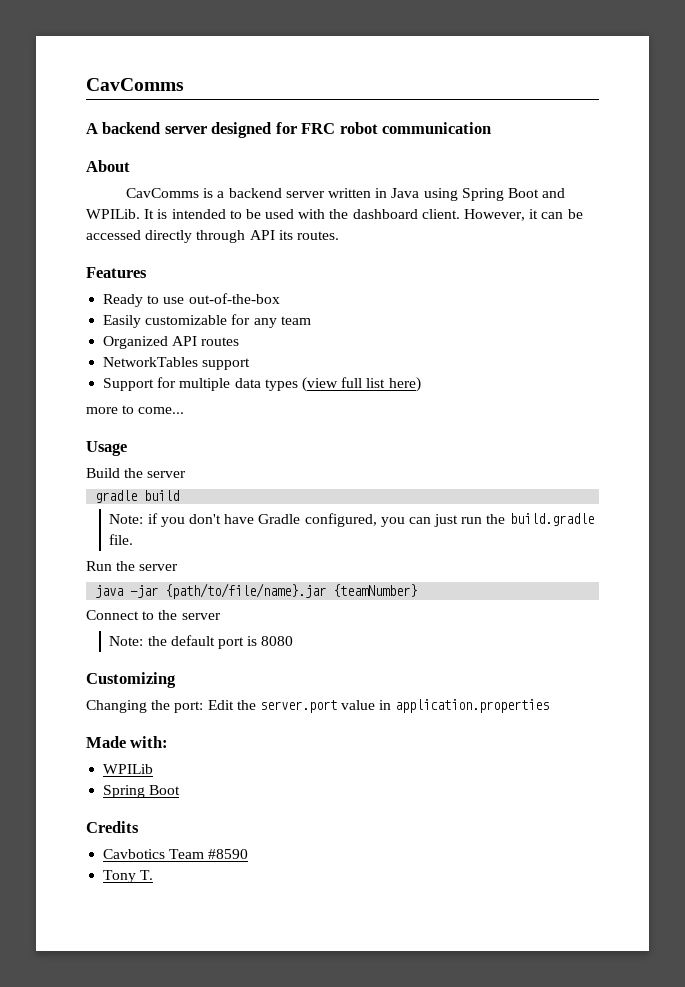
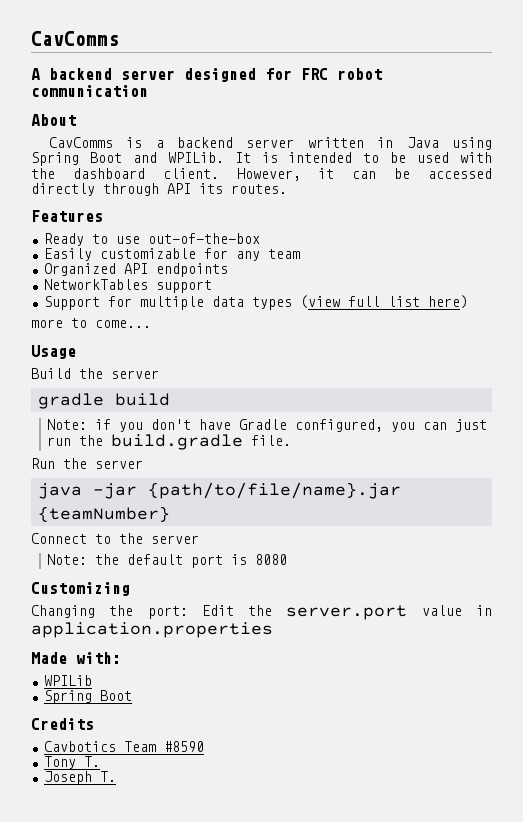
- Organized API routes
+ Organized API endpoints
+ Joseph T.

